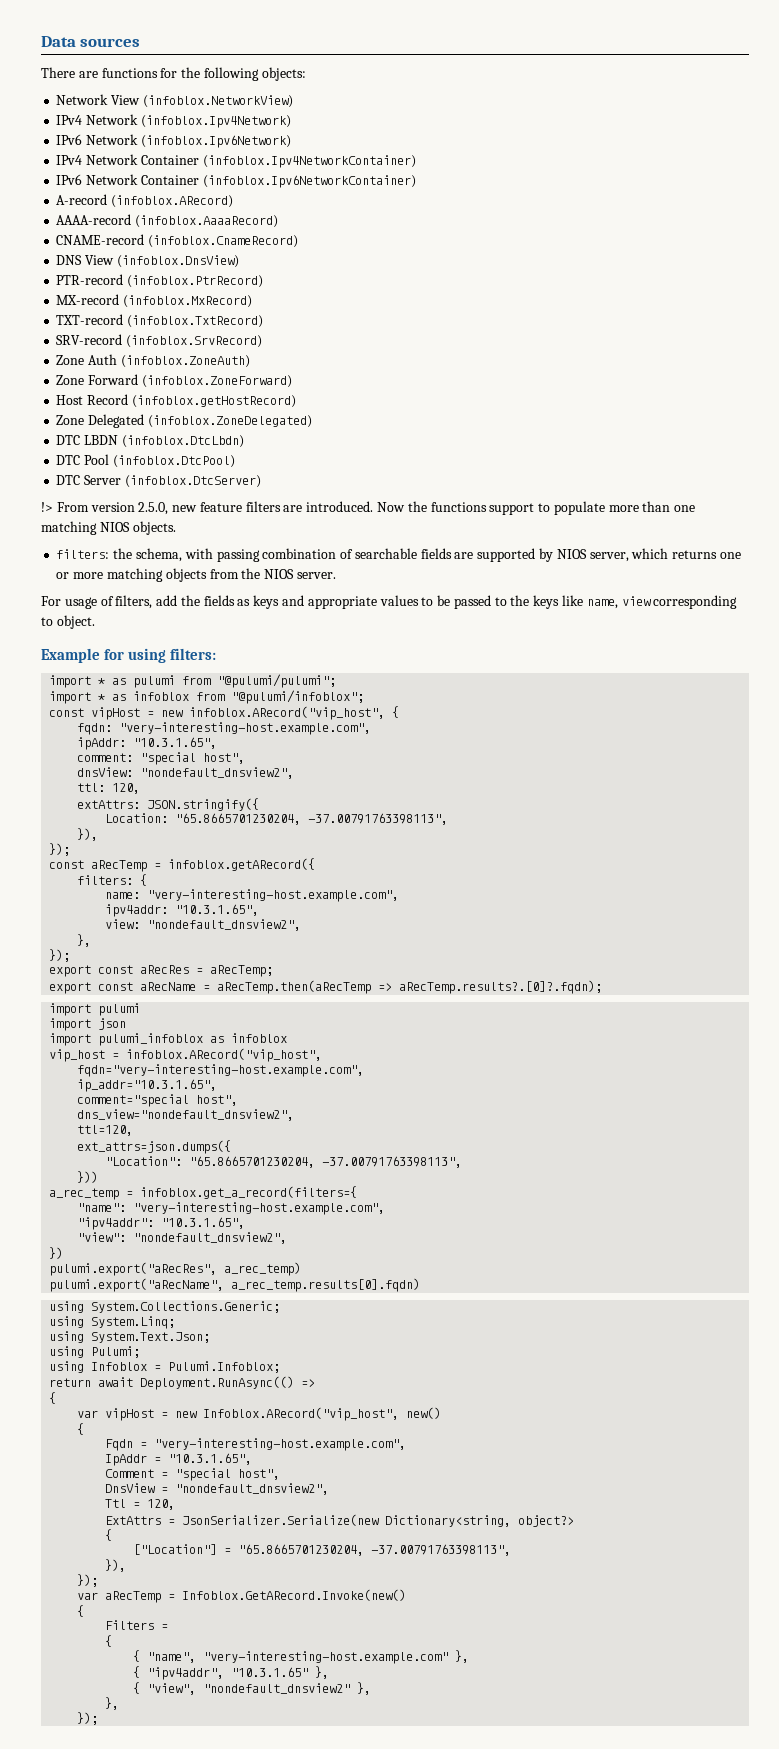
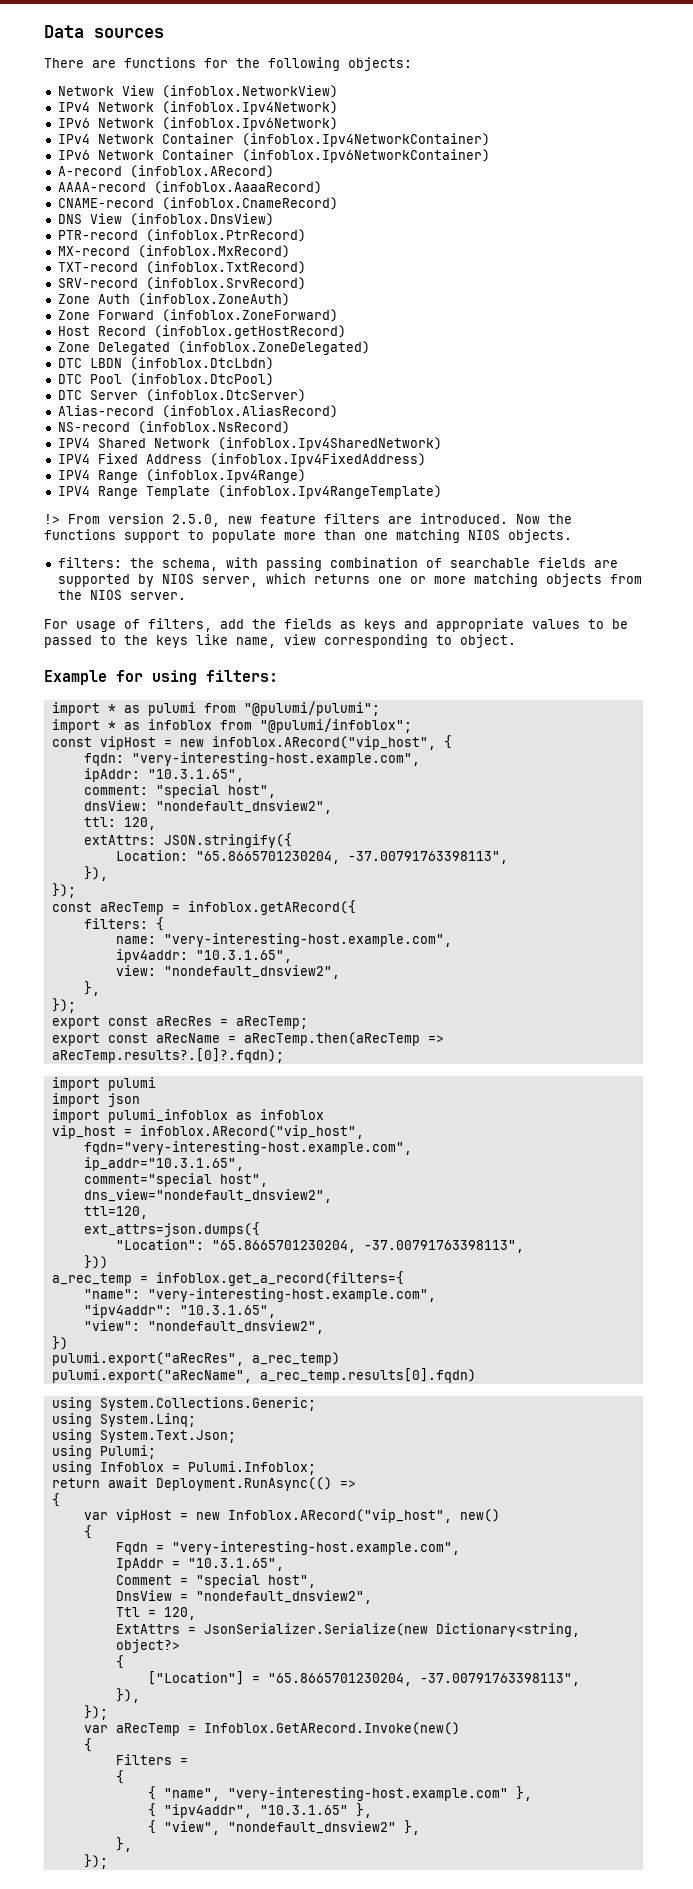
+ Alias-record (infoblox.AliasRecord)
+ NS-record (infoblox.NsRecord)
+ IPV4 Shared Network (infoblox.Ipv4SharedNetwork)
+ IPV4 Fixed Address (infoblox.Ipv4FixedAddress)
+ IPV4 Range (infoblox.Ipv4Range)
+ IPV4 Range Template (infoblox.Ipv4RangeTemplate)

